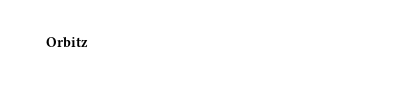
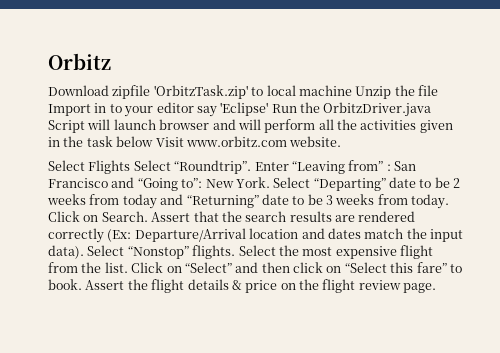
+ Download zipfile 'OrbitzTask.zip' to local machine Unzip the file Import in to your editor say 'Eclipse' Run the OrbitzDriver.java Script will launch browser and will perform all the activities given in the task below Visit www.orbitz.com website.
+ Select Flights Select “Roundtrip”. Enter “Leaving from” : San Francisco and “Going to”: New York. Select “Departing” date to be 2 weeks from today and “Returning” date to be 3 weeks from today. Click on Search. Assert that the search results are rendered correctly (Ex: Departure/Arrival location and dates match the input data). Select “Nonstop” flights. Select the most expensive flight from the list. Click on “Select” and then click on “Select this fare” to book. Assert the flight details & price on the flight review page.

